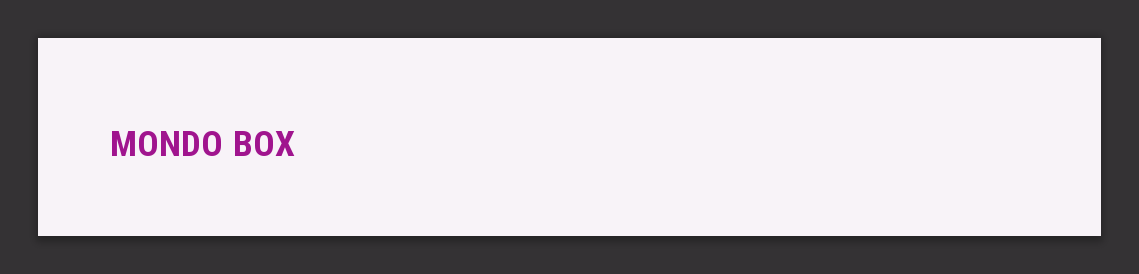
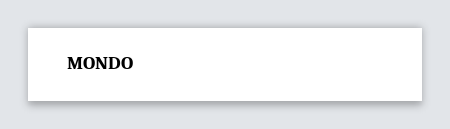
- MONDO BOX
+ MONDO

